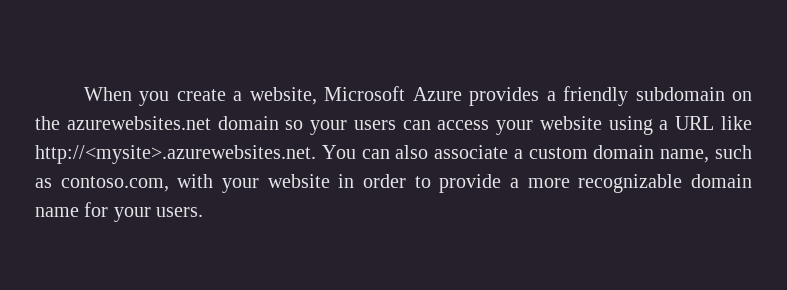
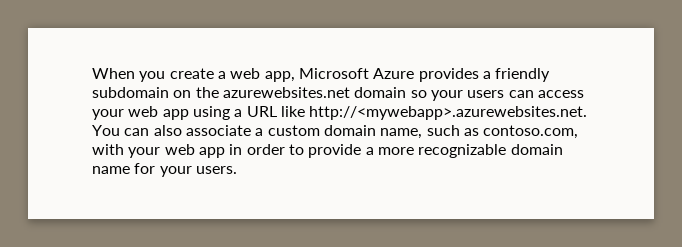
- When you create a website, Microsoft Azure provides a friendly subdomain on the azurewebsites.net domain so your users can access your website using a URL like http://<mysite>.azurewebsites.net. You can also associate a custom domain name, such as contoso.com, with your website in order to provide a more recognizable domain name for your users.
+ When you create a web app, Microsoft Azure provides a friendly subdomain on the azurewebsites.net domain so your users can access your web app using a URL like http://<mywebapp>.azurewebsites.net. You can also associate a custom domain name, such as contoso.com, with your web app in order to provide a more recognizable domain name for your users.

